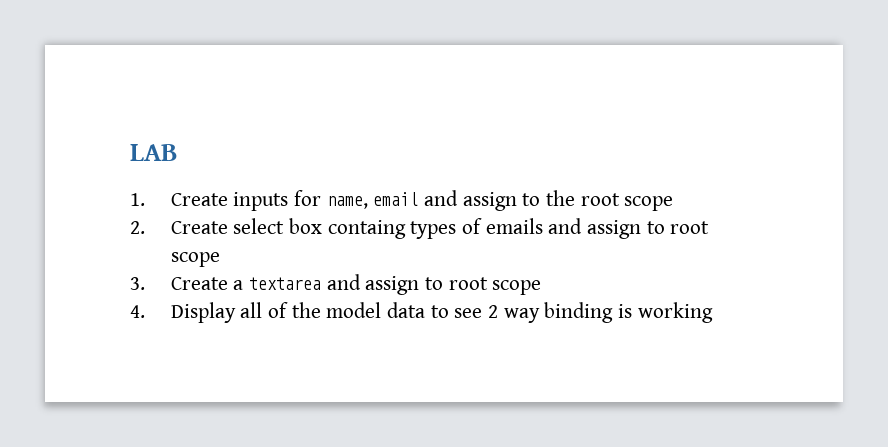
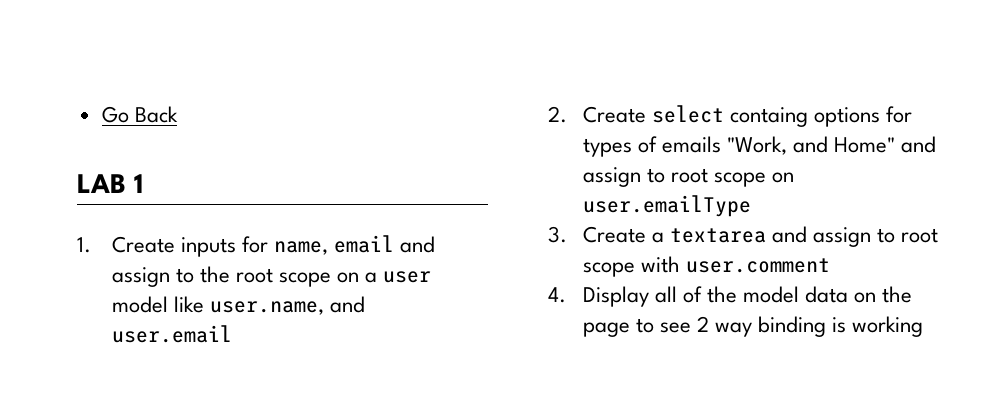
+ Go Back
- LAB
+ LAB 1
- 1. Create inputs for name, email and assign to the root scope
- 2. Create select box containg types of emails and assign to root scope
+ 1. Create inputs for name, email and assign to the root scope on a user model like user.name, and user.email
+ 2. Create select containg options for types of emails "Work, and Home" and assign to root scope on user.emailType
- 3. Create a textarea and assign to root scope
+ 3. Create a textarea and assign to root scope with user.comment
- 4. Display all of the model data to see 2 way binding is working
+ 4. Display all of the model data on the page to see 2 way binding is working

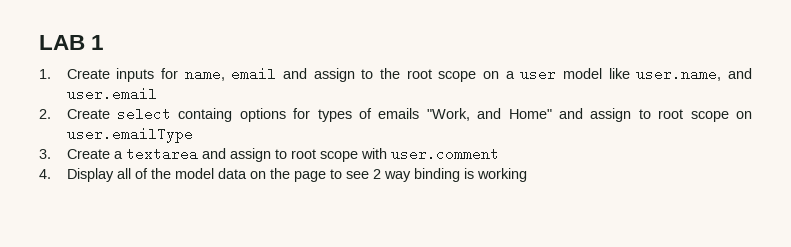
- Go Back

